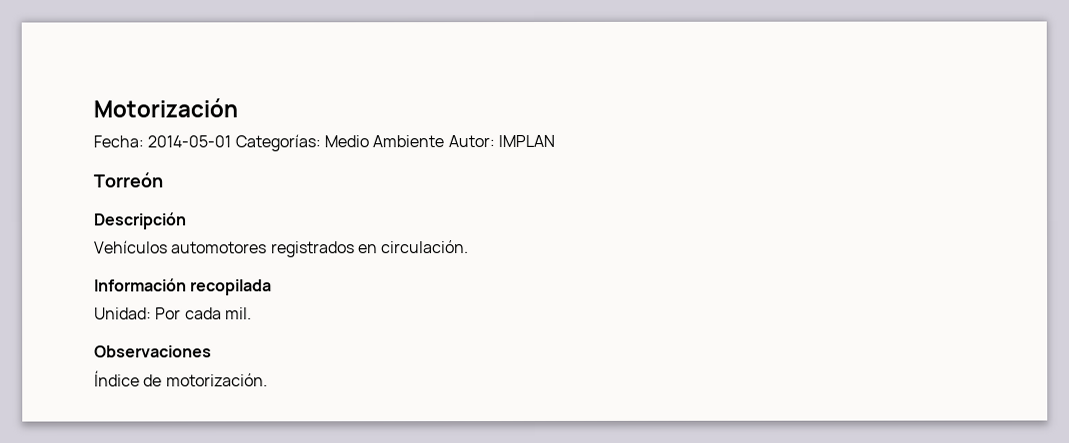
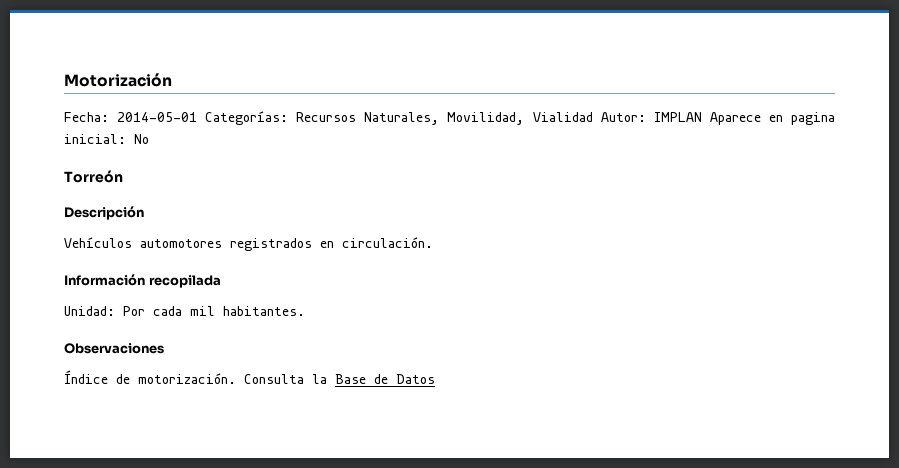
- Fecha: 2014-05-01 Categorías: Medio Ambiente Autor: IMPLAN
+ Fecha: 2014-05-01 Categorías: Recursos Naturales, Movilidad, Vialidad Autor: IMPLAN Aparece en pagina inicial: No
- Unidad: Por cada mil.
+ Unidad: Por cada mil habitantes.
+ Consulta la Base de Datos

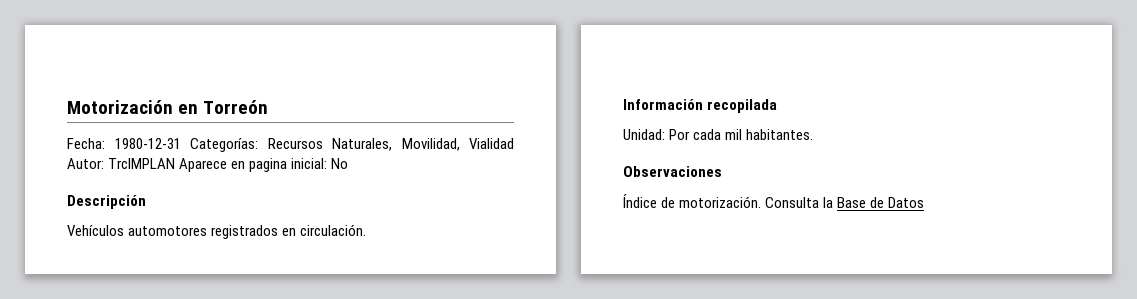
- Motorización
+ Motorización en Torreón
- Fecha: 2014-05-01 Categorías: Recursos Naturales, Movilidad, Vialidad Autor: IMPLAN Aparece en pagina inicial: No
+ Fecha: 1980-12-31 Categorías: Recursos Naturales, Movilidad, Vialidad Autor: TrcIMPLAN Aparece en pagina inicial: No
- Torreón

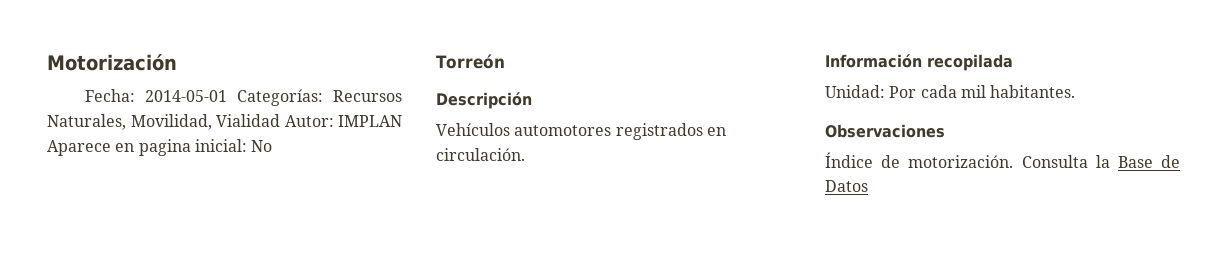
- Motorización en Torreón
+ Motorización
- Fecha: 1980-12-31 Categorías: Recursos Naturales, Movilidad, Vialidad Autor: TrcIMPLAN Aparece en pagina inicial: No
+ Fecha: 2014-05-01 Categorías: Recursos Naturales, Movilidad, Vialidad Autor: IMPLAN Aparece en pagina inicial: No
+ Torreón

